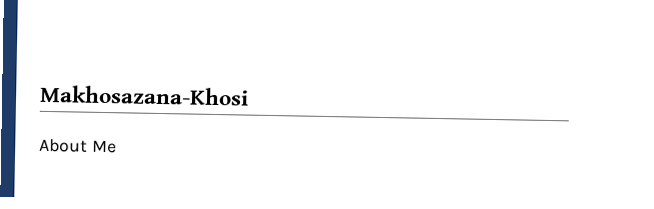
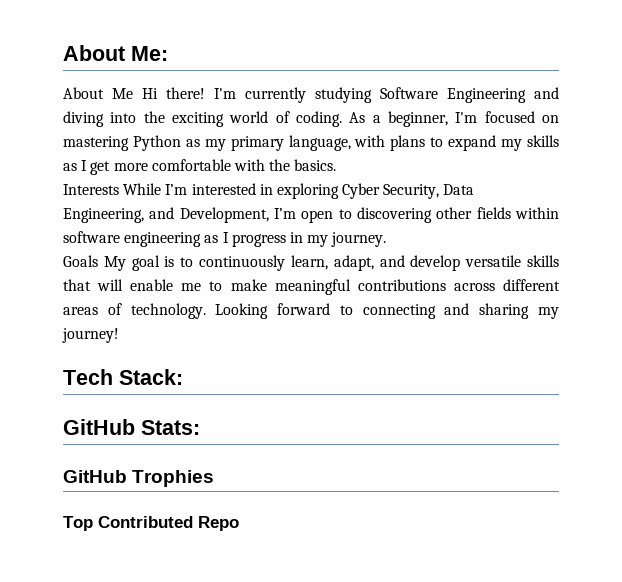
- Makhosazana-Khosi
+ About Me:
- About Me
+ About Me Hi there! I'm currently studying Software Engineering and diving into the exciting world of coding. As a beginner, I'm focused on mastering Python as my primary language, with plans to expand my skills as I get more comfortable with the basics.
+ Interests While I’m interested in exploring Cyber Security, Data Engineering, and Development, I’m open to discovering other fields within software engineering as I progress in my journey.
+ Goals My goal is to continuously learn, adapt, and develop versatile skills that will enable me to make meaningful contributions across different areas of technology. Looking forward to connecting and sharing my journey!
+ Tech Stack:
+ GitHub Stats:
+ GitHub Trophies
+ Top Contributed Repo

